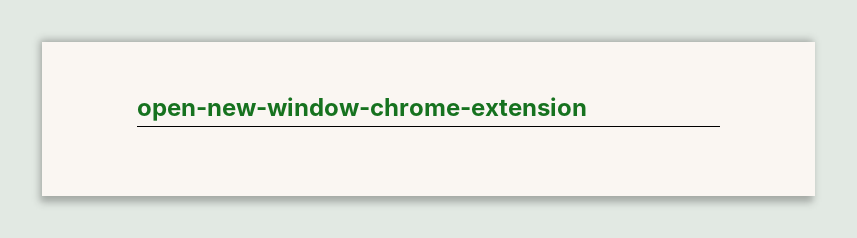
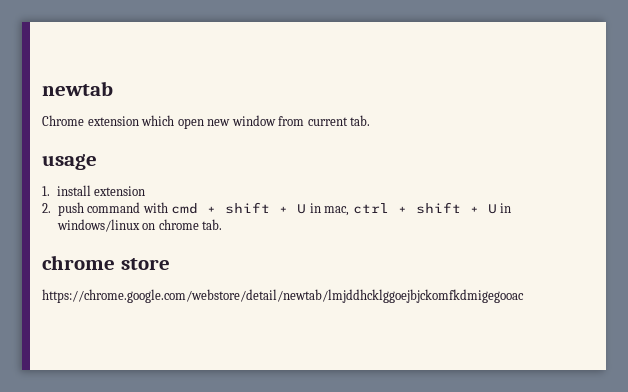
- open-new-window-chrome-extension
+ newtab
+ Chrome extension which open new window from current tab.
+ usage
+ 1. install extension
+ 2. push command with cmd + shift + U in mac, ctrl + shift + U in windows/linux on chrome tab.
+ chrome store
+ https://chrome.google.com/webstore/detail/newtab/lmjddhcklggoejbjckomfkdmigegooac

